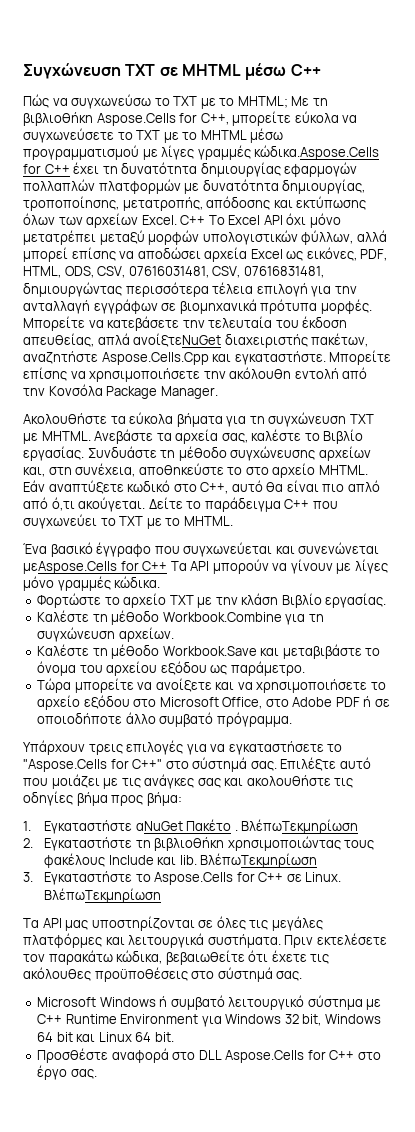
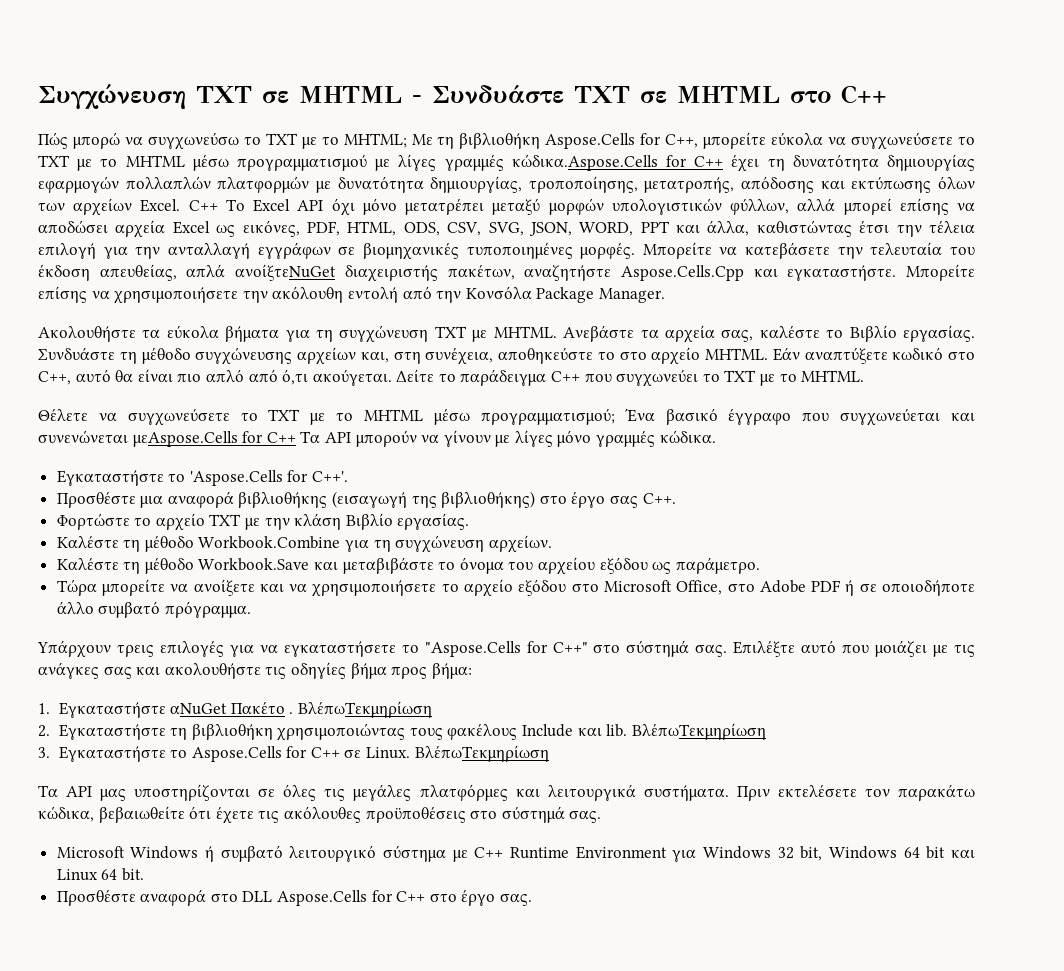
- Συγχώνευση TXT σε MHTML μέσω C++
+ Συγχώνευση TXT σε MHTML - Συνδυάστε TXT σε MHTML στο C++
- Πώς να συγχωνεύσω το TXT με το MHTML; Με τη βιβλιοθήκη Aspose.Cells for C++, μπορείτε εύκολα να συγχωνεύσετε το TXT με το MHTML μέσω προγραμματισμού με λίγες γραμμές κώδικα.Aspose.Cells for C++ έχει τη δυνατότητα δημιουργίας εφαρμογών πολλαπλών πλατφορμών με δυνατότητα δημιουργίας, τροποποίησης, μετατροπής, απόδοσης και εκτύπωσης όλων των αρχείων Excel.
+ Πώς μπορώ να συγχωνεύσω το TXT με το MHTML; Με τη βιβλιοθήκη Aspose.Cells for C++, μπορείτε εύκολα να συγχωνεύσετε το TXT με το MHTML μέσω προγραμματισμού με λίγες γραμμές κώδικα.Aspose.Cells for C++ έχει τη δυνατότητα δημιουργίας εφαρμογών πολλαπλών πλατφορμών με δυνατότητα δημιουργίας, τροποποίησης, μετατροπής, απόδοσης και εκτύπωσης όλων των αρχείων Excel.
- C++ Το Excel API όχι μόνο μετατρέπει μεταξύ μορφών υπολογιστικών φύλλων, αλλά μπορεί επίσης να αποδώσει αρχεία Excel ως εικόνες, PDF, HTML, ODS, CSV, 07616031481, CSV, 07616831481, δημιουργώντας περισσότερα τέλεια επιλογή για την ανταλλαγή εγγράφων σε βιομηχανικά πρότυπα μορφές.
+ C++ Το Excel API όχι μόνο μετατρέπει μεταξύ μορφών υπολογιστικών φύλλων, αλλά μπορεί επίσης να αποδώσει αρχεία Excel ως εικόνες, PDF, HTML, ODS, CSV, SVG, JSON, WORD, PPT και άλλα, καθιστώντας έτσι την τέλεια επιλογή για την ανταλλαγή εγγράφων σε βιομηχανικές τυποποιημένες μορφές.
- Ένα βασικό έγγραφο που συγχωνεύεται και συνενώνεται μεAspose.Cells for C++ Τα API μπορούν να γίνουν με λίγες μόνο γραμμές κώδικα.
+ Θέλετε να συγχωνεύσετε το TXT με το MHTML μέσω προγραμματισμού; Ένα βασικό έγγραφο που συγχωνεύεται και συνενώνεται μεAspose.Cells for C++ Τα API μπορούν να γίνουν με λίγες μόνο γραμμές κώδικα.
+ Εγκαταστήστε το 'Aspose.Cells for C++'.
+ Προσθέστε μια αναφορά βιβλιοθήκης (εισαγωγή της βιβλιοθήκης) στο έργο σας C++.

